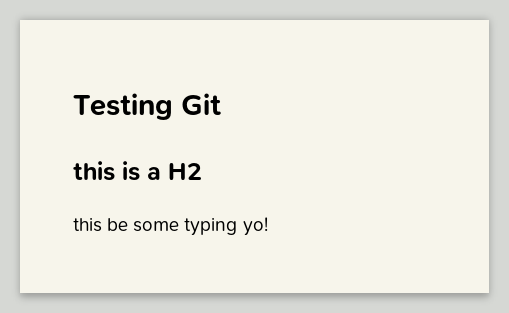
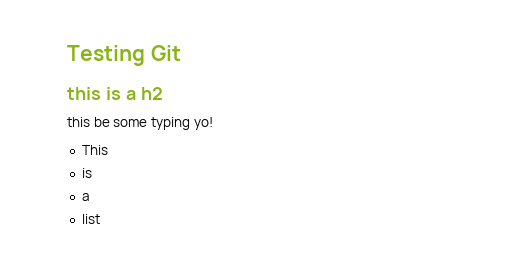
- this is a H2
+ this is a h2
+ This
+ is
+ a
+ list

